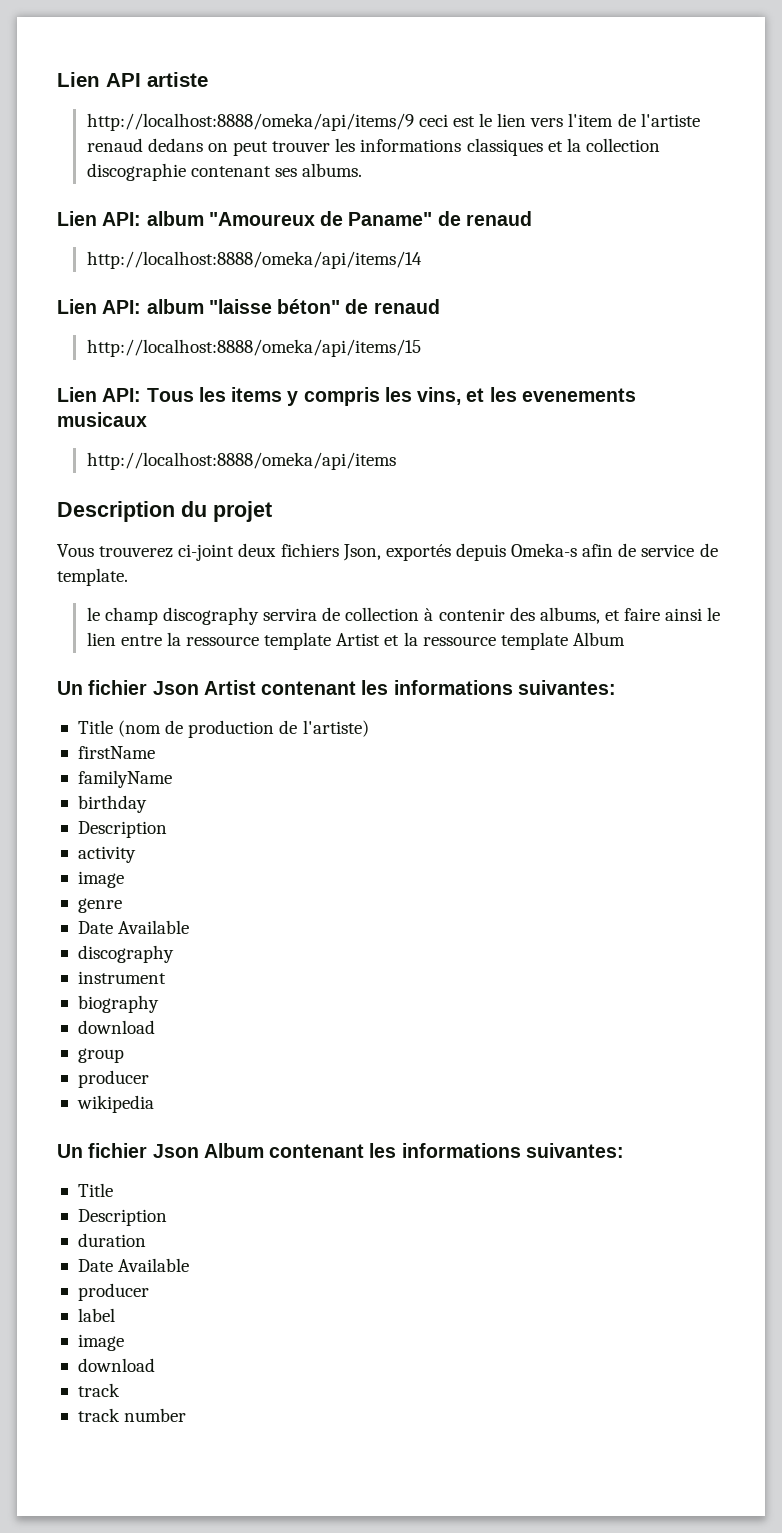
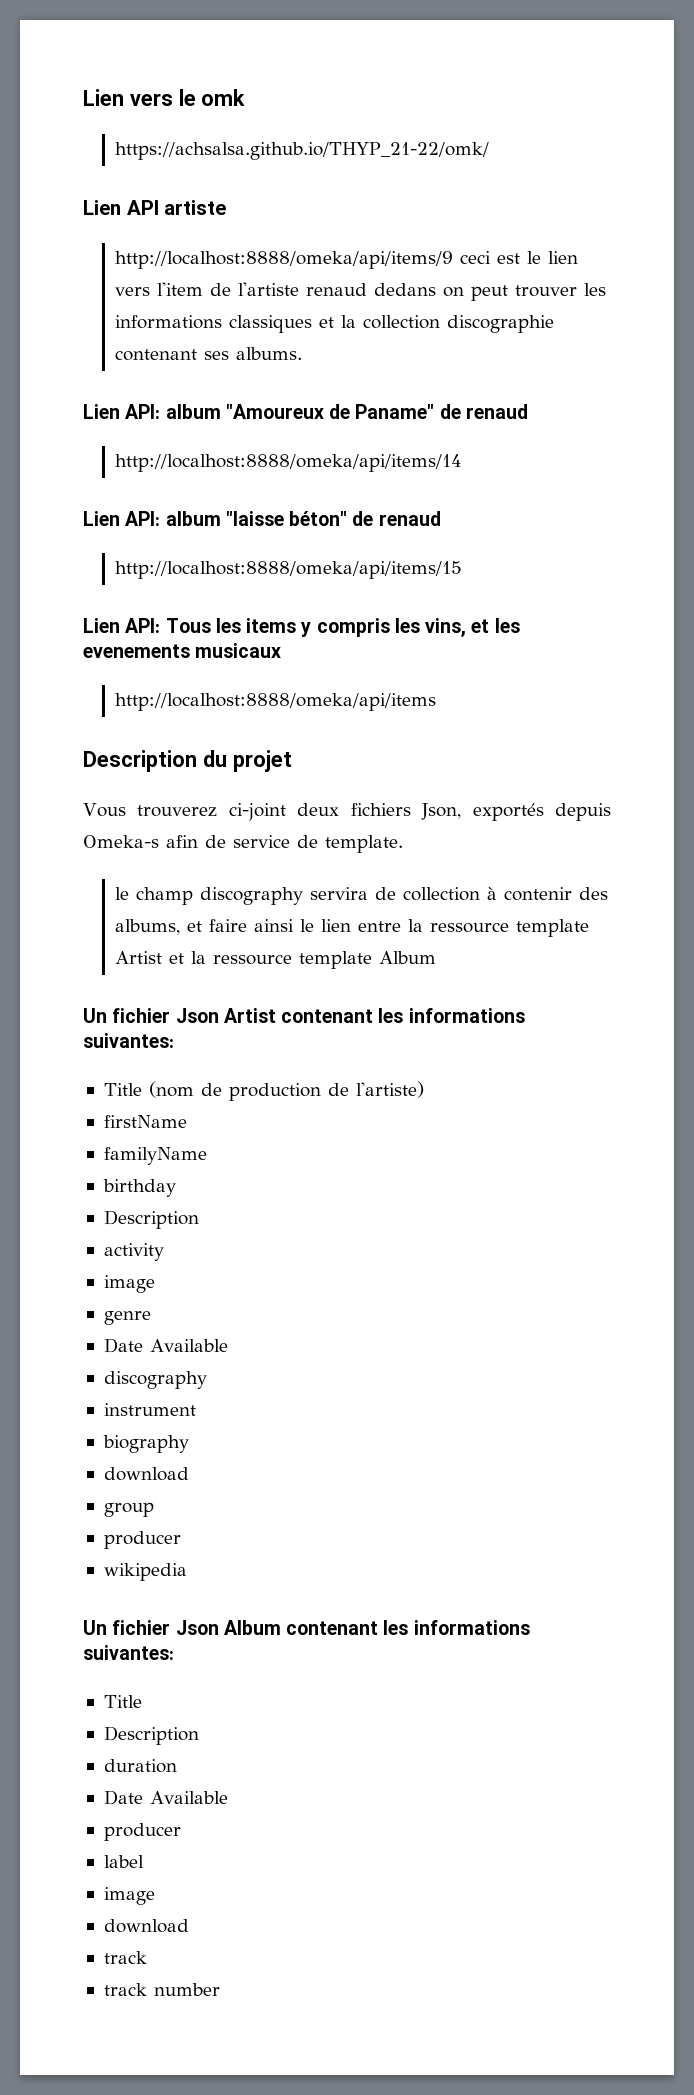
+ Lien vers le omk
+ https://achsalsa.github.io/THYP_21-22/omk/

